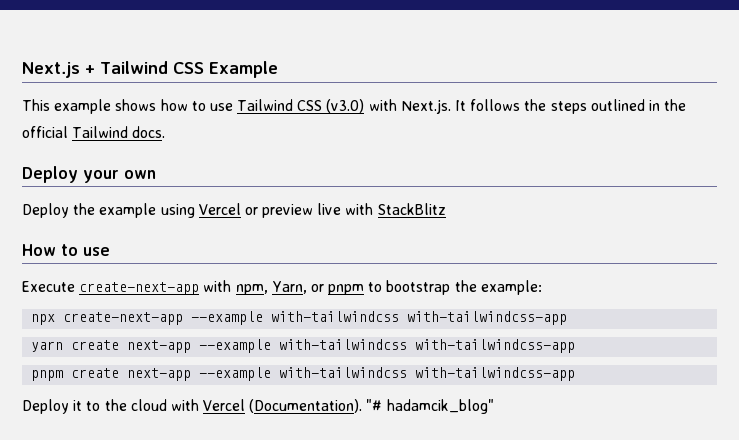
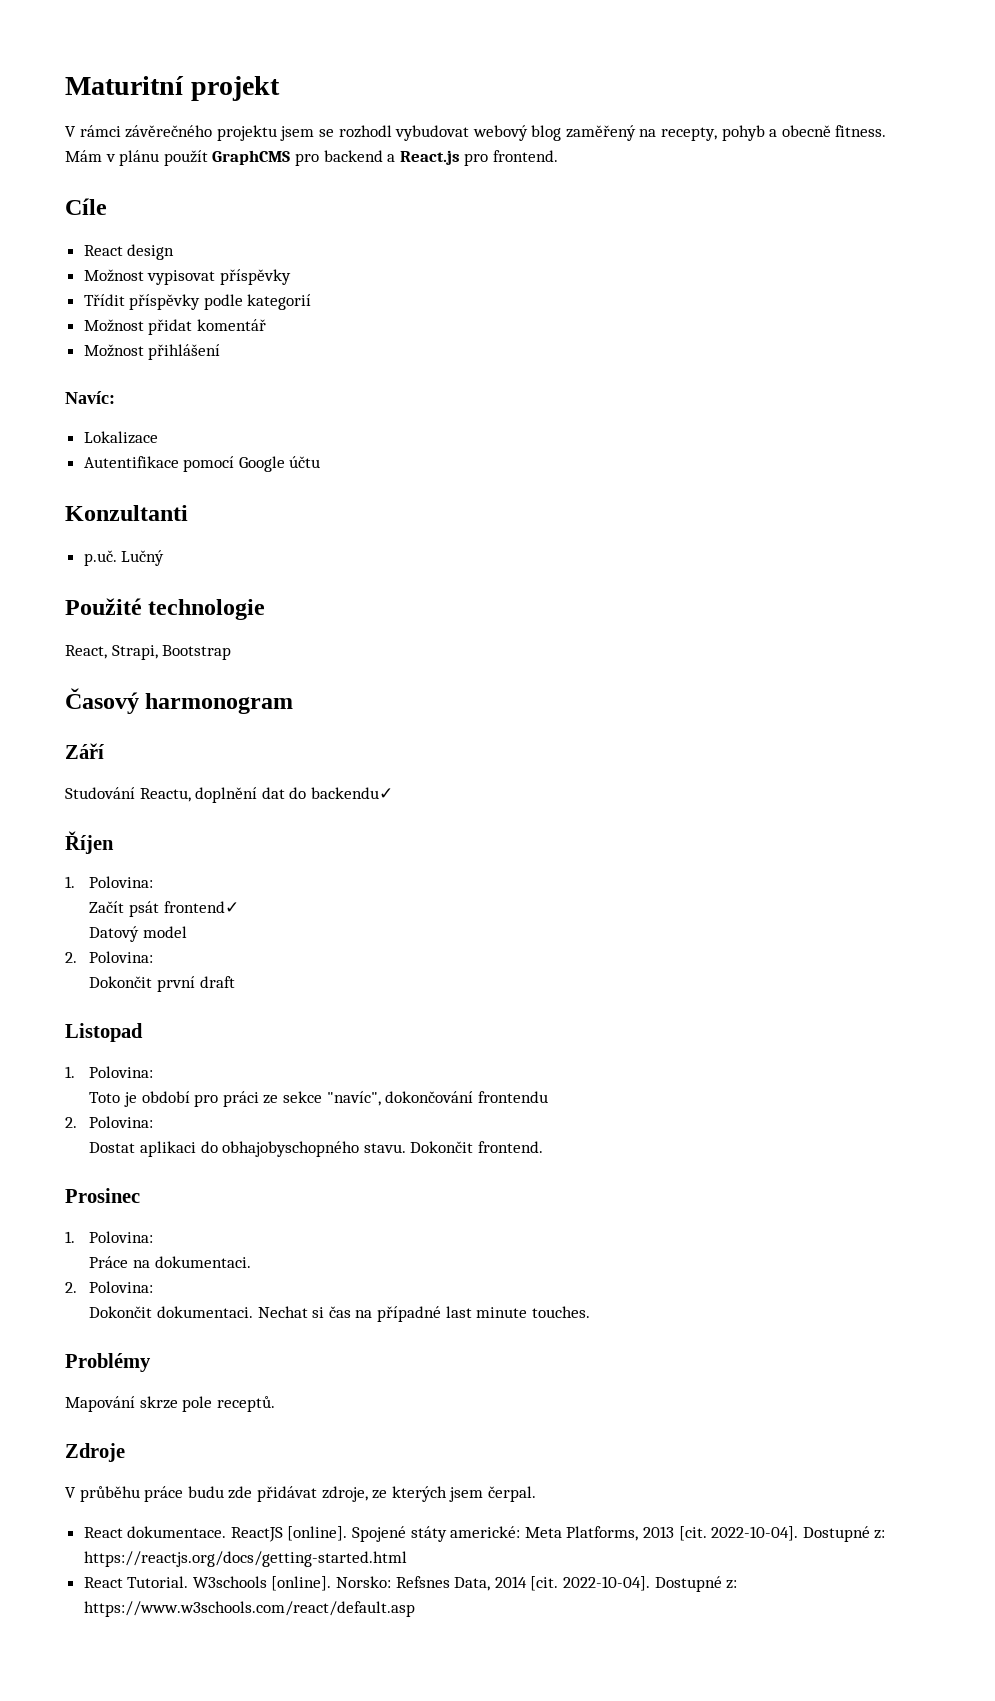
- Next.js + Tailwind CSS Example
- This example shows how to use Tailwind CSS (v3.0) with Next.js. It follows the steps outlined in the official Tailwind docs.
- Deploy your own
- Deploy the example using Vercel or preview live with StackBlitz
- How to use
- Execute create-next-app with npm, Yarn, or pnpm to bootstrap the example:
- npx create-next-app --example with-tailwindcss with-tailwindcss-app
- yarn create next-app --example with-tailwindcss with-tailwindcss-app
- pnpm create next-app --example with-tailwindcss with-tailwindcss-app
- Deploy it to the cloud with Vercel (Documentation). "# hadamcik_blog"
+ Maturitní projekt
+ V rámci závěrečného projektu jsem se rozhodl vybudovat webový blog zaměřený na recepty, pohyb a obecně fitness. Mám v plánu použít GraphCMS pro backend a React.js pro frontend.
+ Cíle
+ React design
+ Možnost vypisovat příspěvky
+ Třídit příspěvky podle kategorií
+ Možnost přidat komentář
+ Možnost přihlášení
+ Navíc:
+ Lokalizace
+ Autentifikace pomocí Google účtu
+ Konzultanti
+ p.uč. Lučný
+ Použité technologie
+ React, Strapi, Bootstrap
+ Časový harmonogram
+ Září
+ Studování Reactu, doplnění dat do backendu✓
+ Říjen
+ 1. Polovina:
+ Začít psát frontend✓
+ Datový model
+ 2. Polovina:
+ Dokončit první draft
+ Listopad
+ 1. Polovina:
+ Toto je období pro práci ze sekce "navíc", dokončování frontendu
+ 2. Polovina:
+ Dostat aplikaci do obhajobyschopného stavu. Dokončit frontend.
+ Prosinec
+ 1. Polovina:
+ Práce na dokumentaci.
+ 2. Polovina:
+ Dokončit dokumentaci. Nechat si čas na případné last minute touches.
+ Problémy
+ Mapování skrze pole receptů.
+ Zdroje
+ V průběhu práce budu zde přidávat zdroje, ze kterých jsem čerpal.
+ React dokumentace. ReactJS [online]. Spojené státy americké: Meta Platforms, 2013 [cit. 2022-10-04]. Dostupné z: https://reactjs.org/docs/getting-started.html
+ React Tutorial. W3schools [online]. Norsko: Refsnes Data, 2014 [cit. 2022-10-04]. Dostupné z: https://www.w3schools.com/react/default.asp

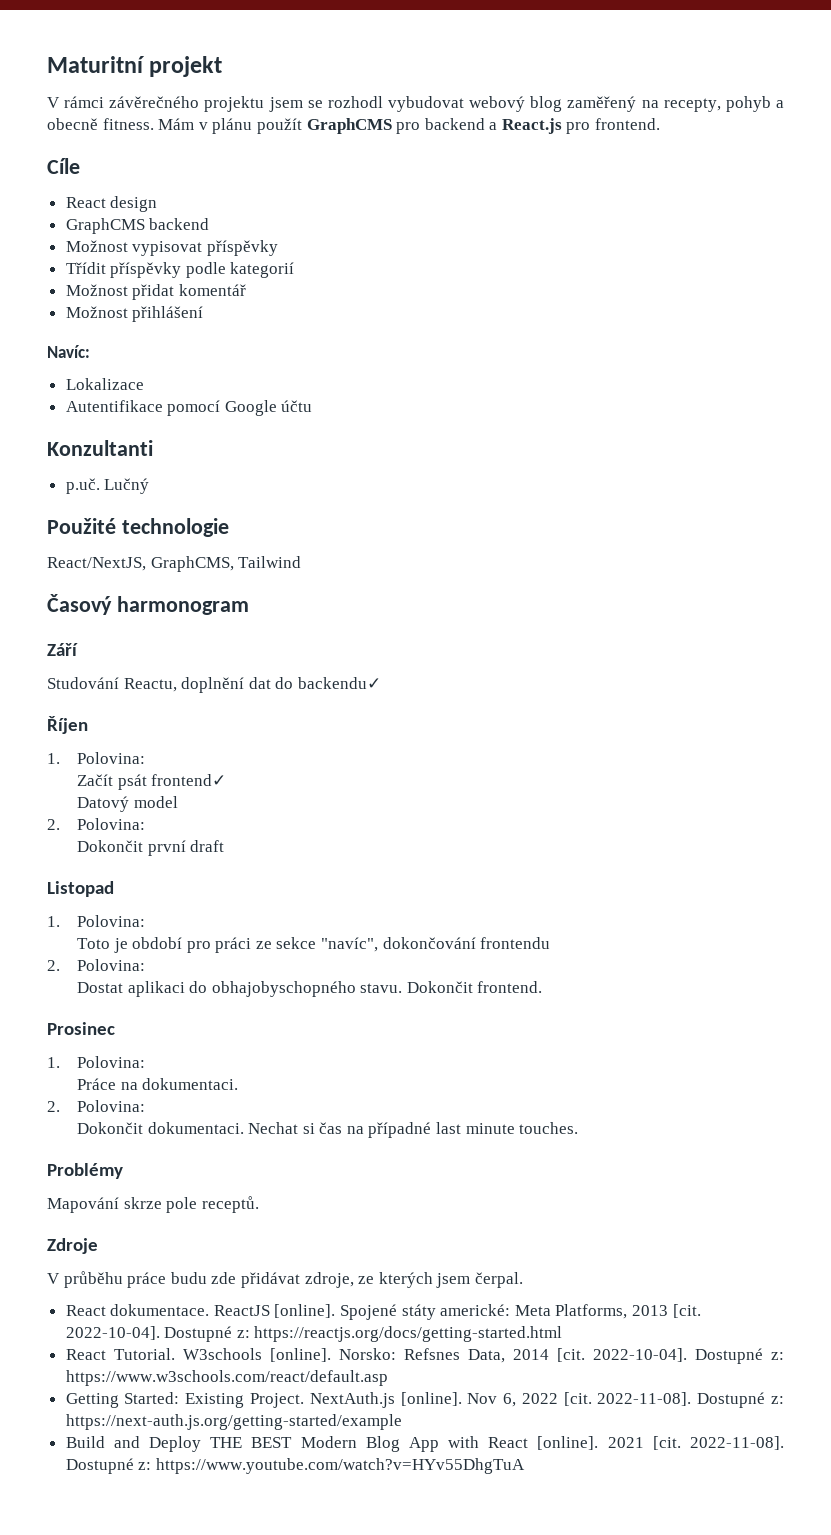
+ GraphCMS backend
- React, Strapi, Bootstrap
+ React/NextJS, GraphCMS, Tailwind
+ Getting Started: Existing Project. NextAuth.js [online]. Nov 6, 2022 [cit. 2022-11-08]. Dostupné z: https://next-auth.js.org/getting-started/example
+ Build and Deploy THE BEST Modern Blog App with React [online]. 2021 [cit. 2022-11-08]. Dostupné z: https://www.youtube.com/watch?v=HYv55DhgTuA

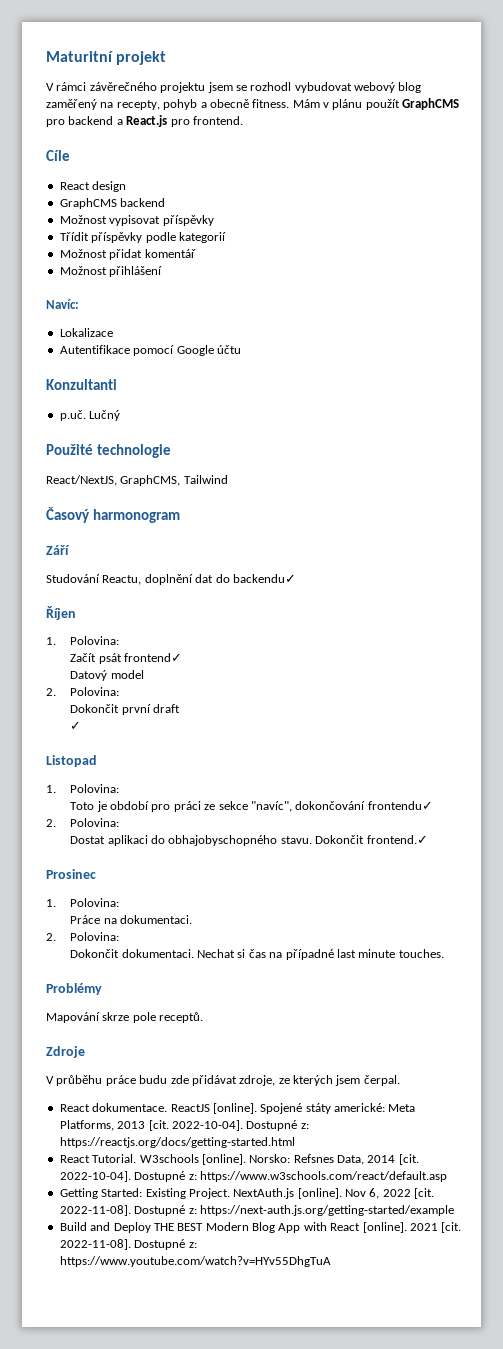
+ ✓
- Toto je období pro práci ze sekce "navíc", dokončování frontendu
+ Toto je období pro práci ze sekce "navíc", dokončování frontendu✓
- Dokončit frontend.
+ Dokončit frontend.✓

